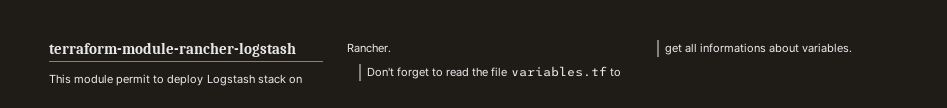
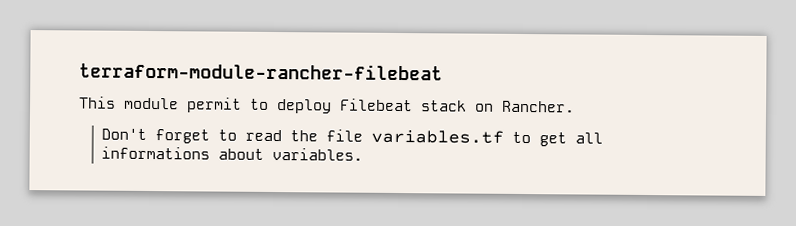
- terraform-module-rancher-logstash
+ terraform-module-rancher-filebeat
- This module permit to deploy Logstash stack on Rancher.
+ This module permit to deploy Filebeat stack on Rancher.

